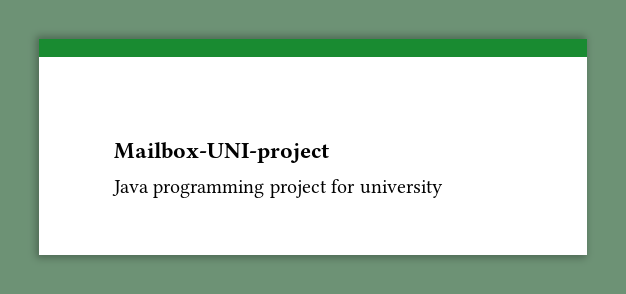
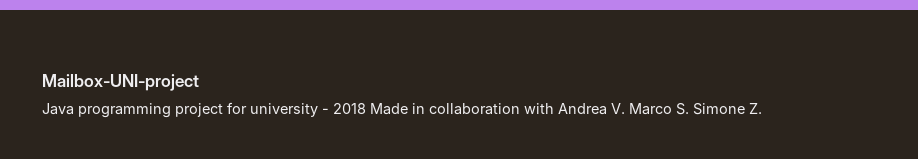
- Java programming project for university
+ Java programming project for university - 2018 Made in collaboration with Andrea V. Marco S. Simone Z.

